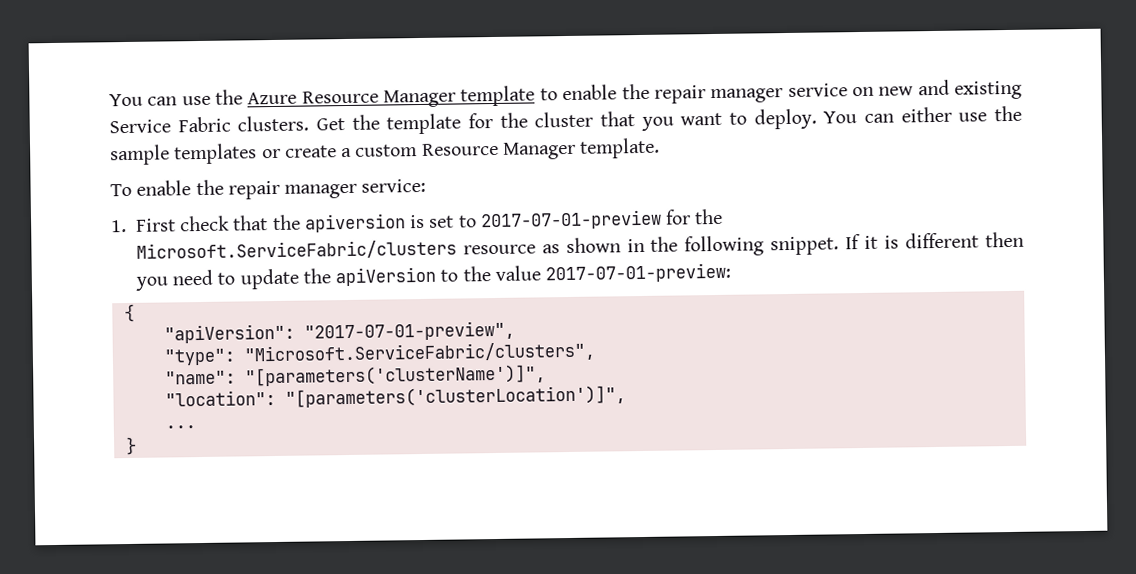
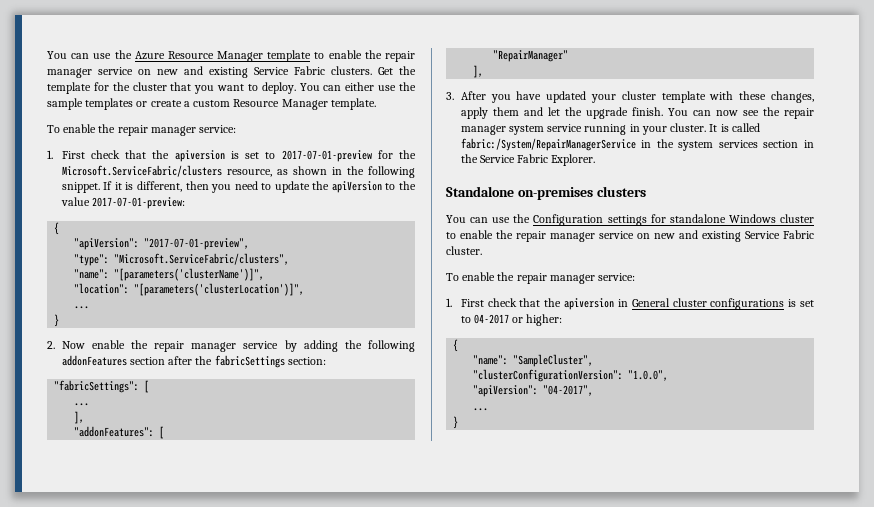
- 1. First check that the apiversion is set to 2017-07-01-preview for the Microsoft.ServiceFabric/clusters resource as shown in the following snippet.
+ 1. First check that the apiversion is set to 2017-07-01-preview for the Microsoft.ServiceFabric/clusters resource, as shown in the following snippet.
- If it is different then you need to update the apiVersion to the value 2017-07-01-preview:
+ If it is different, then you need to update the apiVersion to the value 2017-07-01-preview:
+ 2. Now enable the repair manager service by adding the following addonFeatures section after the fabricSettings section:
+ "fabricSettings": [
+ ...
+ ],
+ "addonFeatures": [
+ "RepairManager"
+ ],
+ 3. After you have updated your cluster template with these changes, apply them and let the upgrade finish. You can now see the repair manager system service running in your cluster. It is called fabric:/System/RepairManagerService in the system services section in the Service Fabric Explorer.
+ Standalone on-premises clusters
+ You can use the Configuration settings for standalone Windows cluster to enable the repair manager service on new and existing Service Fabric cluster.
+ To enable the repair manager service:
+ 1. First check that the apiversion in General cluster configurations is set to 04-2017 or higher:
+ {
+ "name": "SampleCluster",
+ "clusterConfigurationVersion": "1.0.0",
+ "apiVersion": "04-2017",
+ ...
+ }

